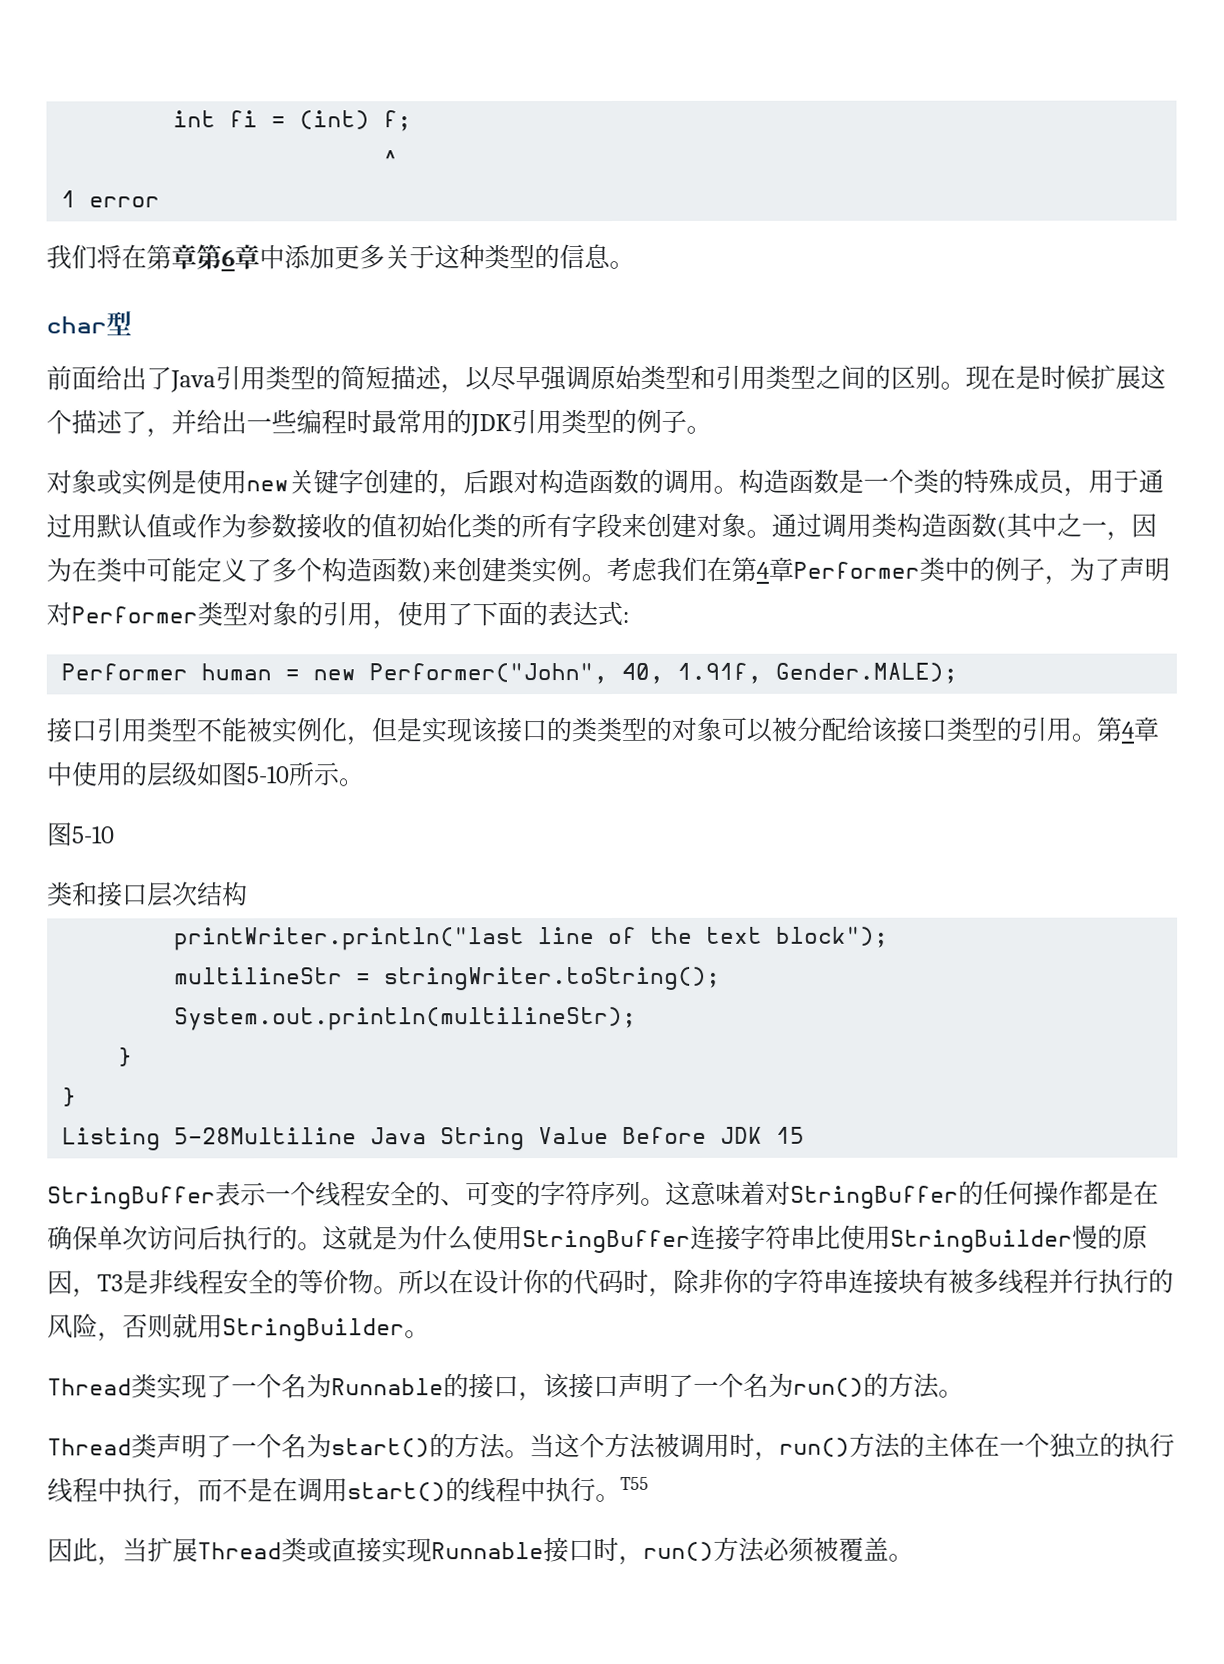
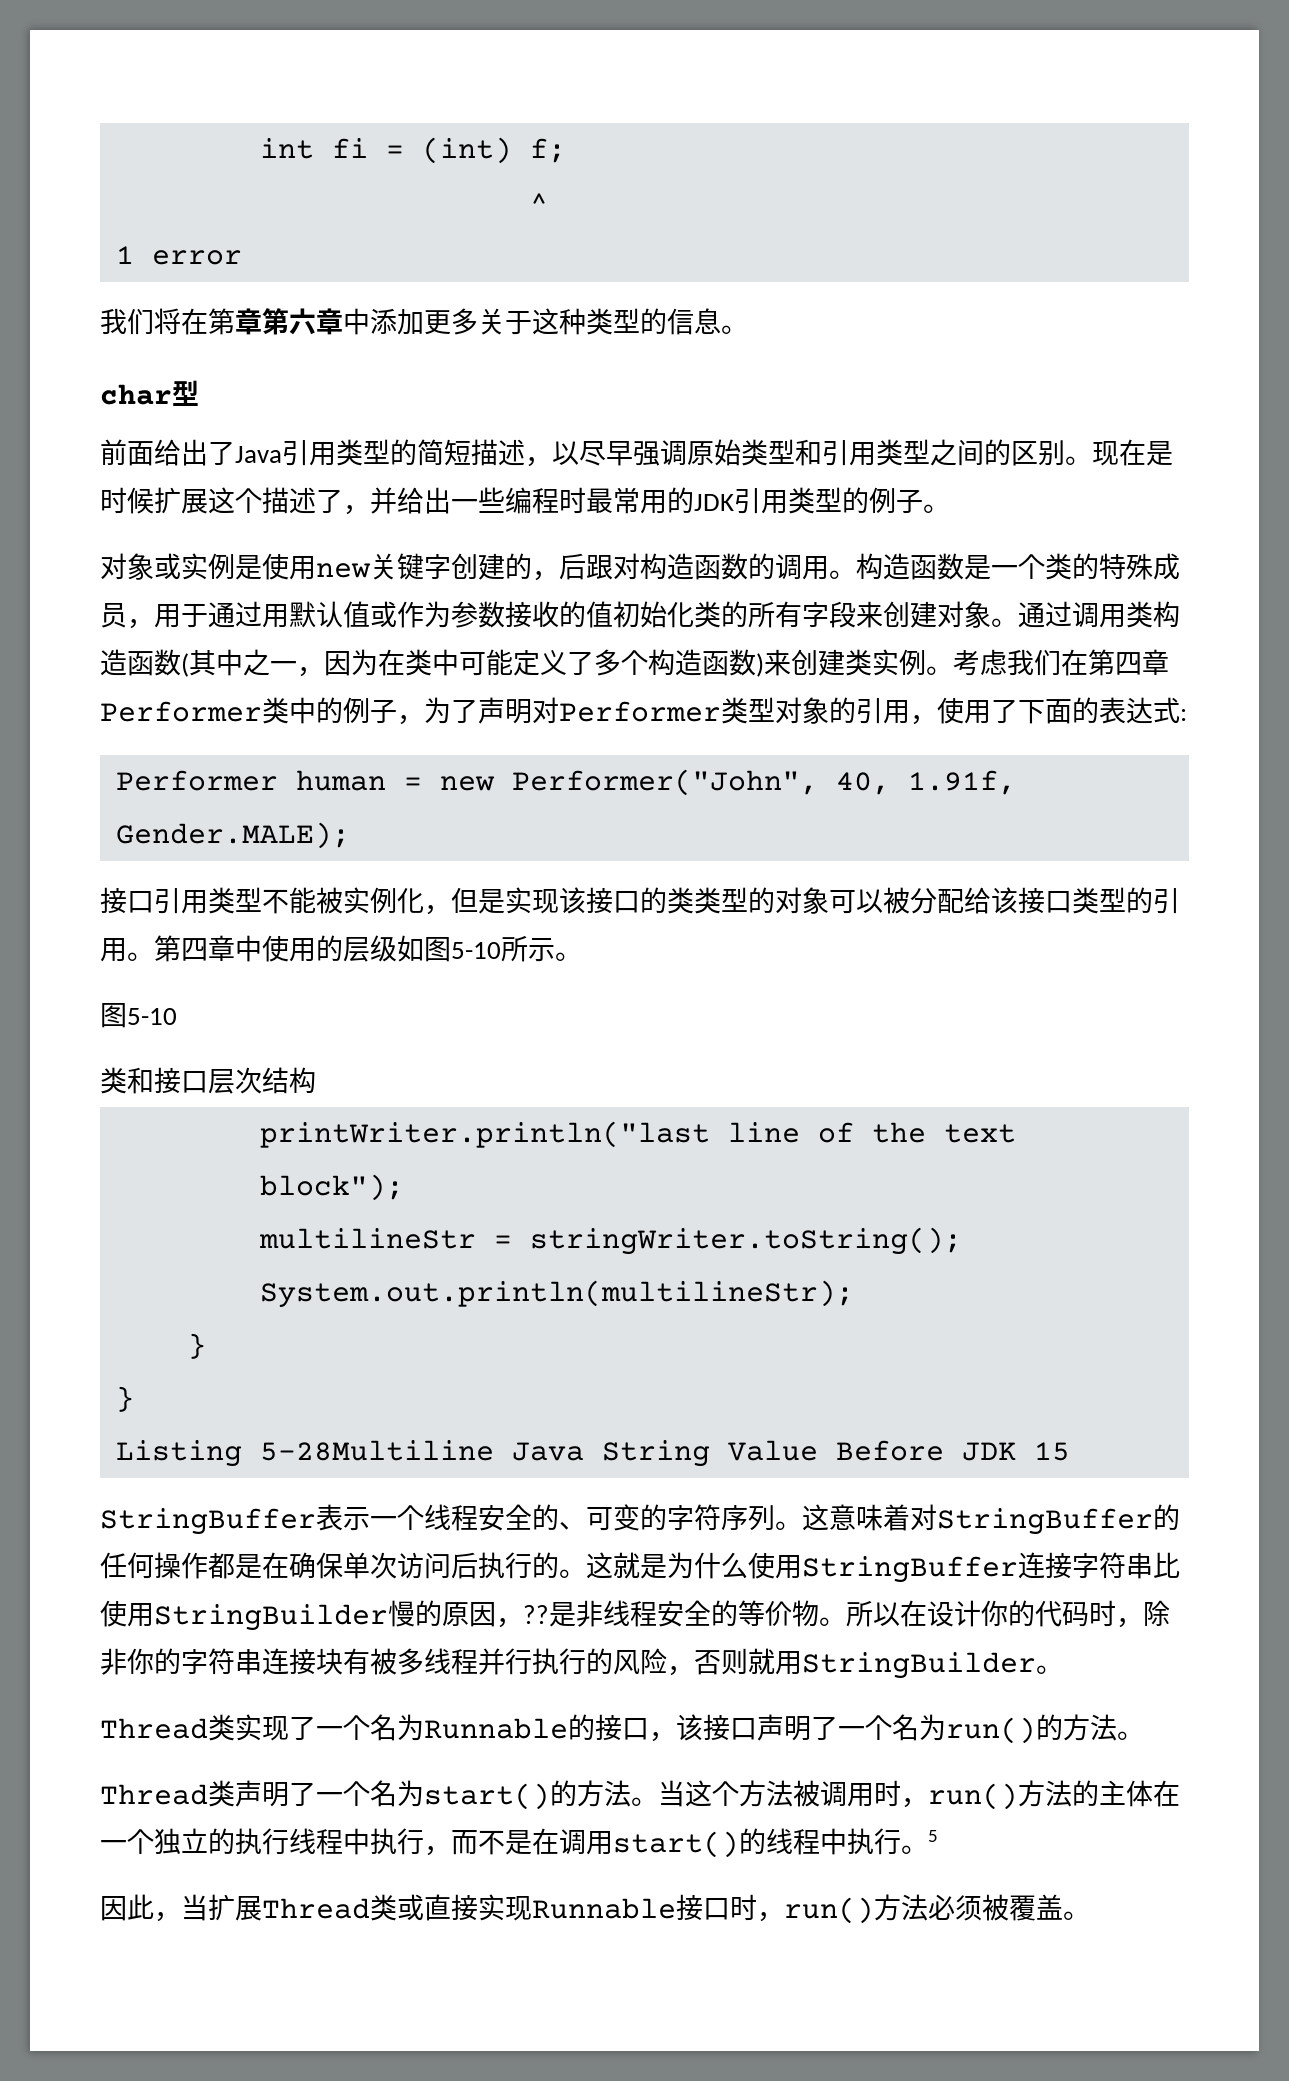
- 我们将在第章第6章中添加更多关于这种类型的信息。
+ 我们将在第章第六章中添加更多关于这种类型的信息。
- 考虑我们在第4章Performer类中的例子，为了声明对Performer类型对象的引用，使用了下面的表达式:
+ 考虑我们在第四章Performer类中的例子，为了声明对Performer类型对象的引用，使用了下面的表达式:
- 第4章中使用的层级如图5-10所示。
+ 第四章中使用的层级如图5-10所示。
- 这就是为什么使用StringBuffer连接字符串比使用StringBuilder慢的原因，T3是非线程安全的等价物。
+ 这就是为什么使用StringBuffer连接字符串比使用StringBuilder慢的原因，??是非线程安全的等价物。
- T55
+ 5

